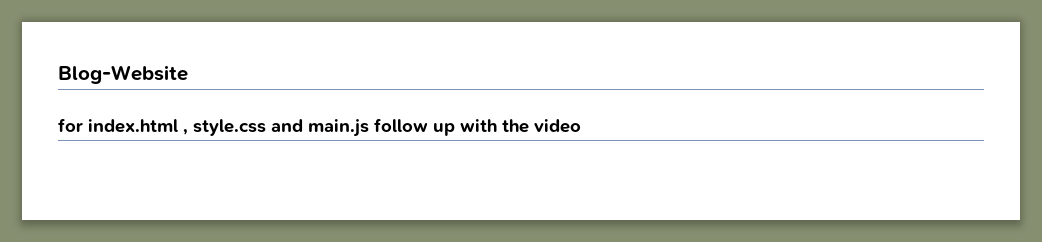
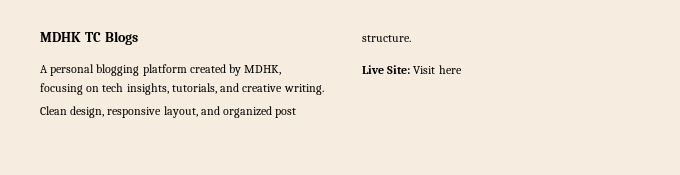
- Blog-Website
- for index.html , style.css and main.js follow up with the video
+ MDHK TC Blogs
+ A personal blogging platform created by MDHK, focusing on tech insights, tutorials, and creative writing.
+ Clean design, responsive layout, and organized post structure.
+ Live Site: Visit here

